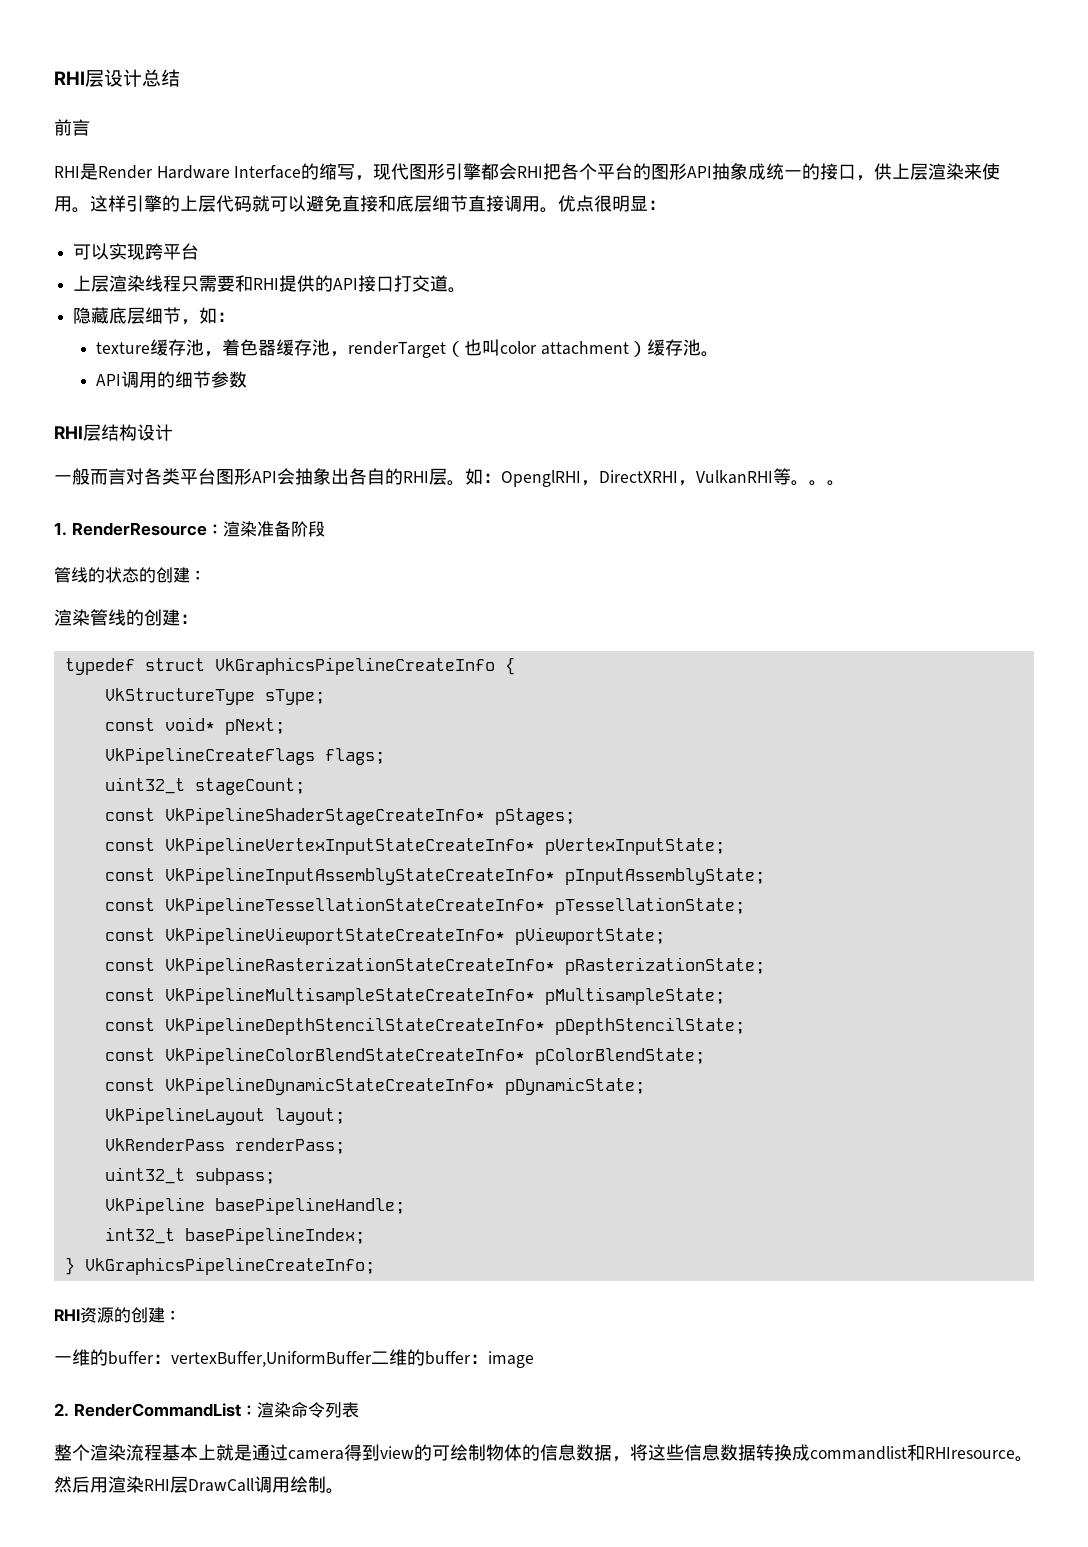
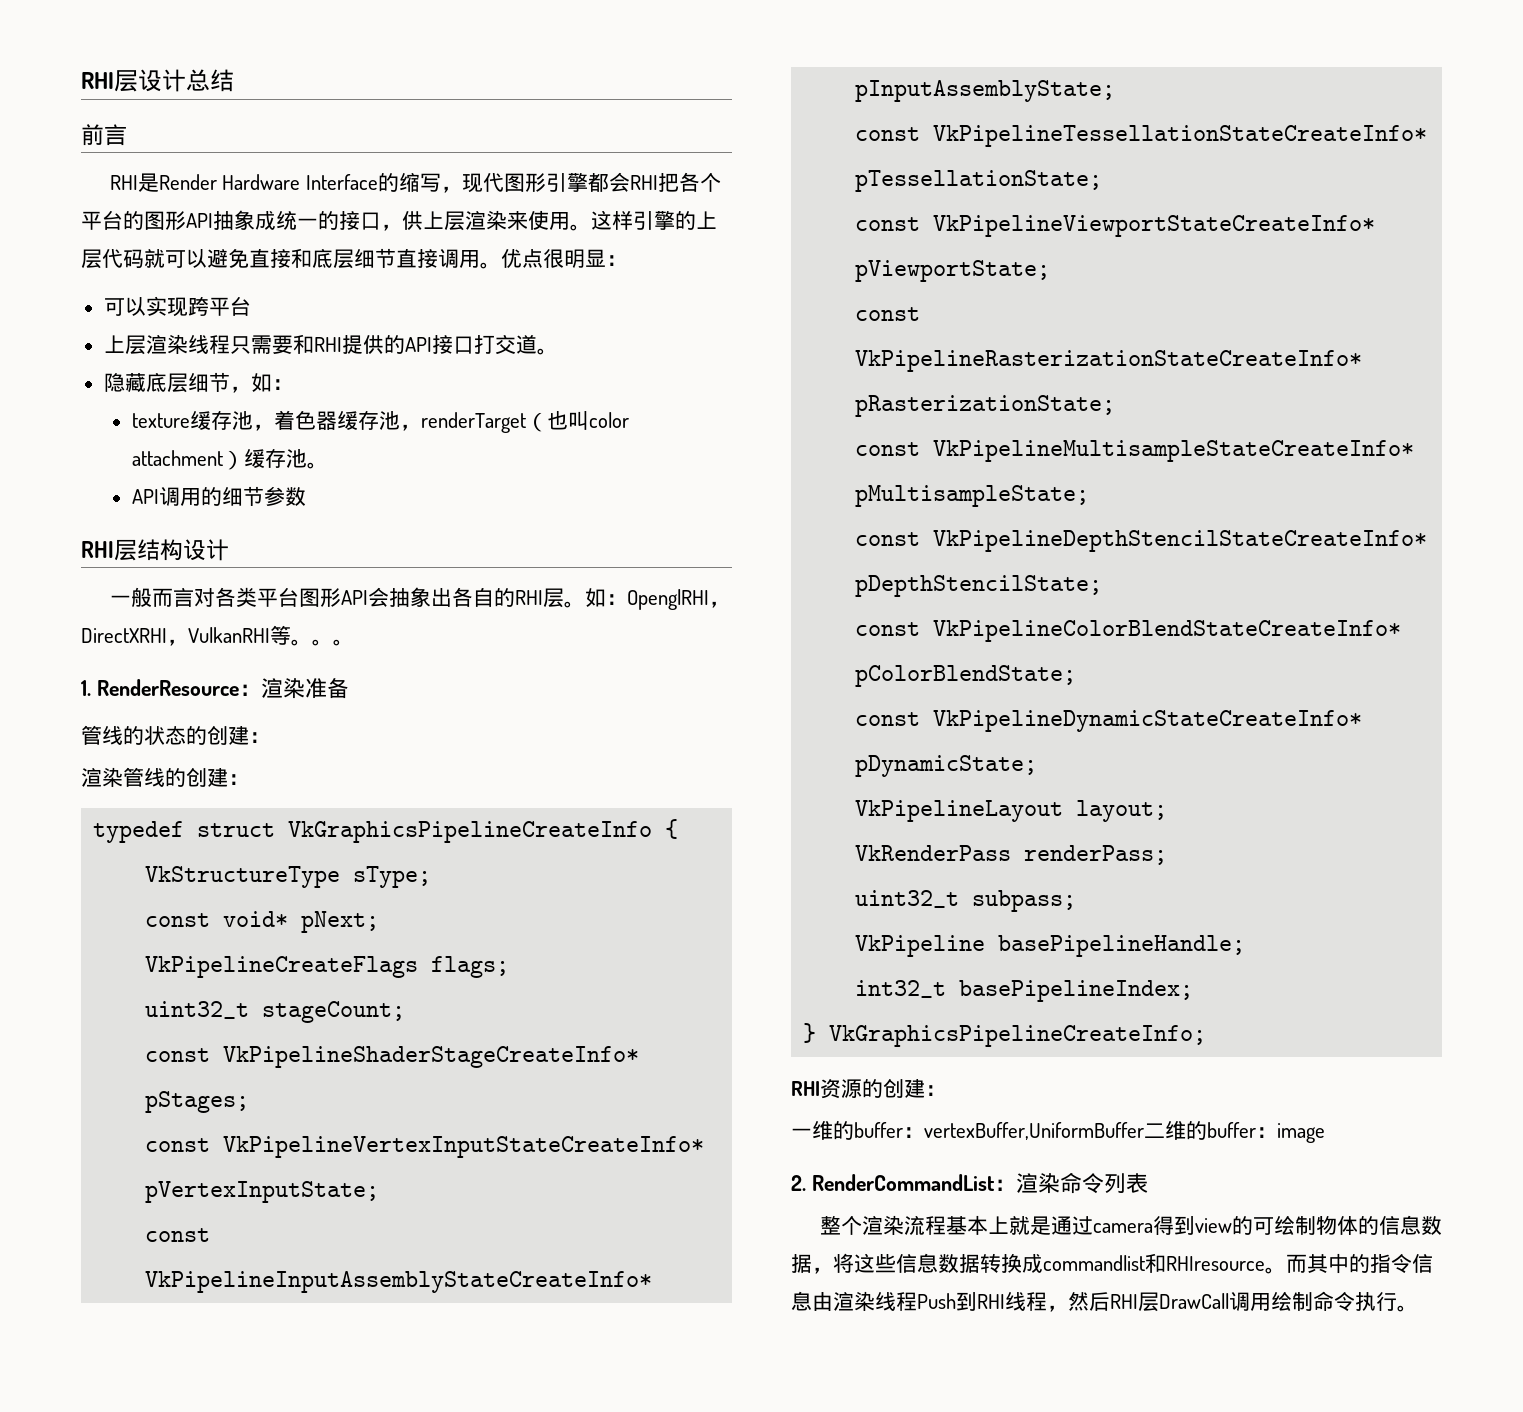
- 1. RenderResource：渲染准备阶段
+ 1. RenderResource：渲染准备
- 然后用渲染RHI层DrawCall调用绘制。
+ 而其中的指令信息由渲染线程Push到RHI线程，然后RHI层DrawCall调用绘制命令执行。

